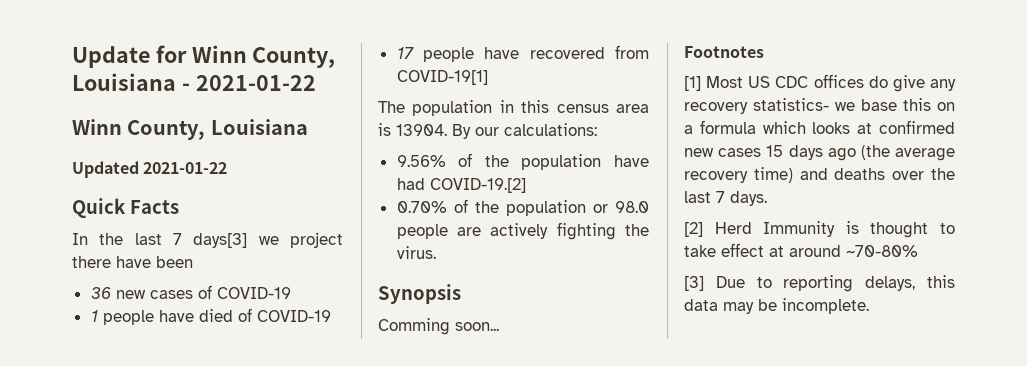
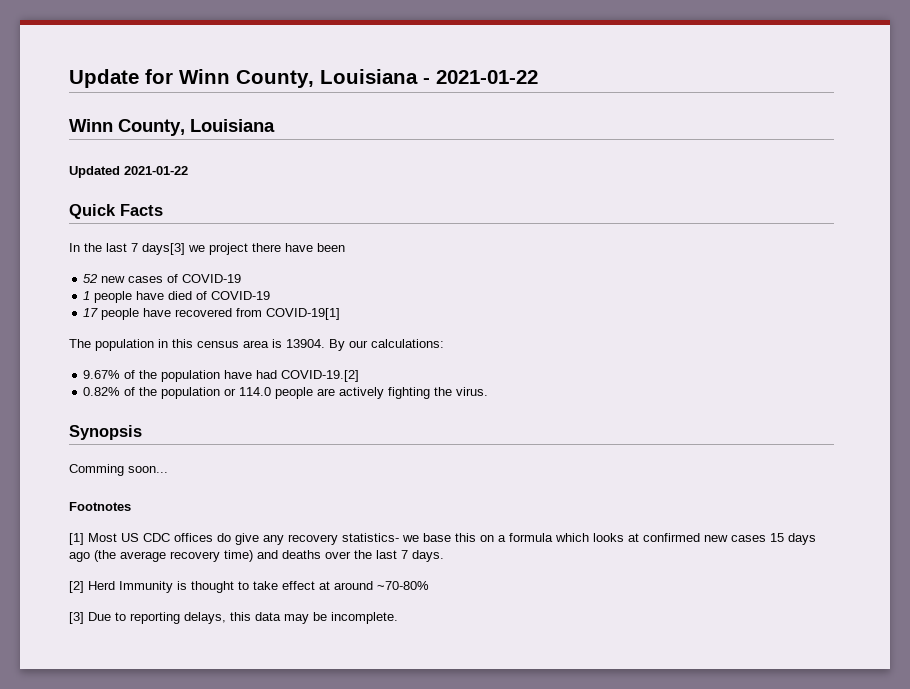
- 36 new cases of COVID-19
+ 52 new cases of COVID-19
- 9.56% of the population have had COVID-19.[2]
+ 9.67% of the population have had COVID-19.[2]
- 0.70% of the population or 98.0 people are actively fighting the virus.
+ 0.82% of the population or 114.0 people are actively fighting the virus.

